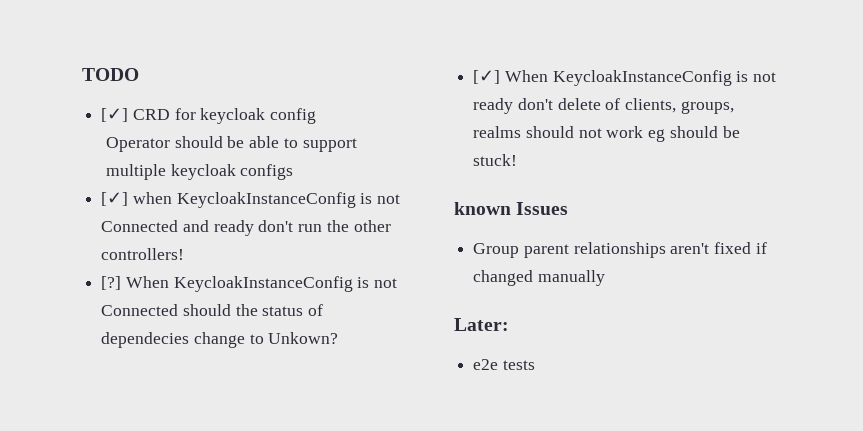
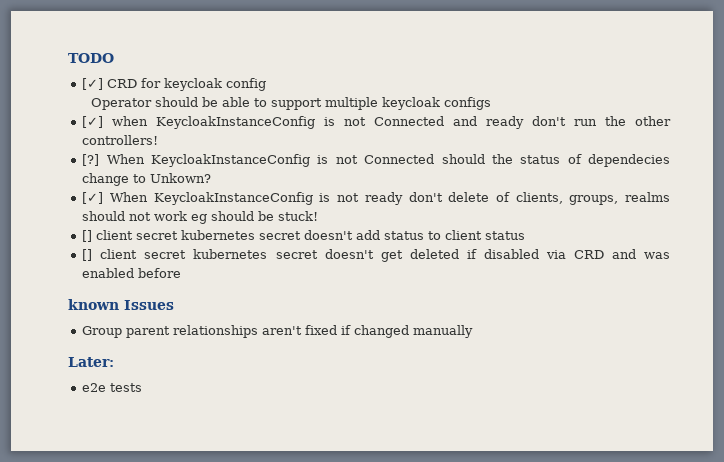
+ [] client secret kubernetes secret doesn't add status to client status
+ [] client secret kubernetes secret doesn't get deleted if disabled via CRD and was enabled before

